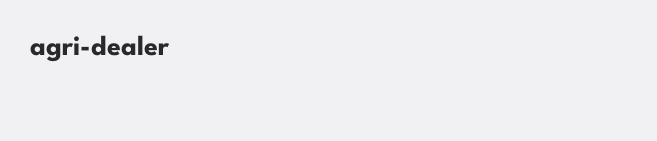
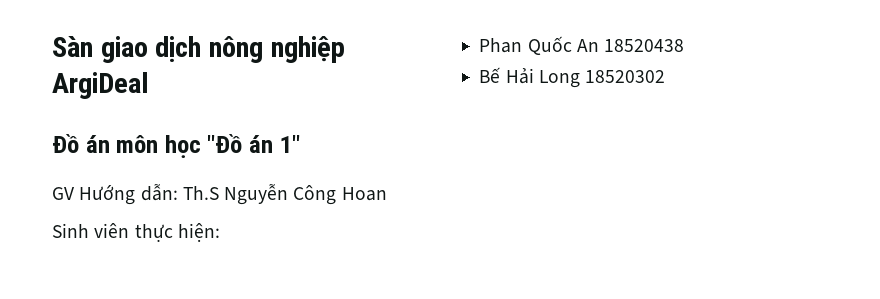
- agri-dealer
+ Sàn giao dịch nông nghiệp ArgiDeal
+ Đồ án môn học "Đồ án 1"
+ GV Hướng dẫn: Th.S Nguyễn Công Hoan
+ Sinh viên thực hiện:
+ Phan Quốc An 18520438
+ Bế Hải Long 18520302

